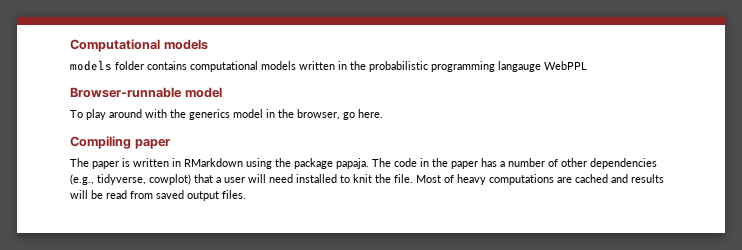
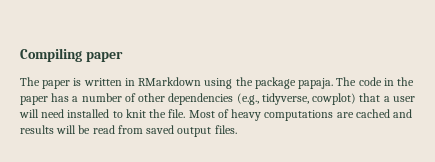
- Computational models
- models folder contains computational models written in the probabilistic programming langauge WebPPL
- Browser-runnable model
- To play around with the generics model in the browser, go here.

